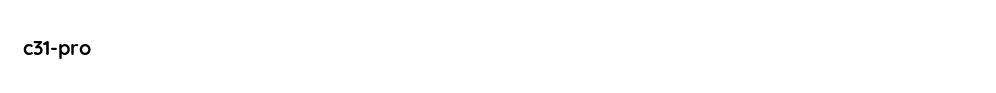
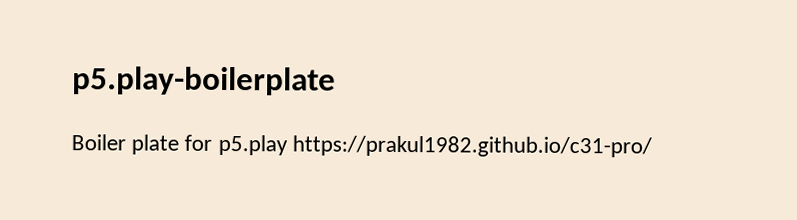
- c31-pro
+ p5.play-boilerplate
+ Boiler plate for p5.play https://prakul1982.github.io/c31-pro/

